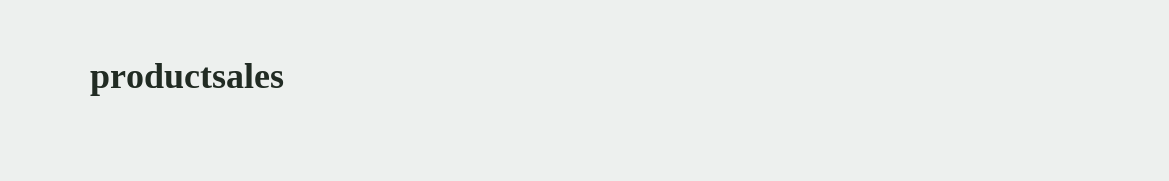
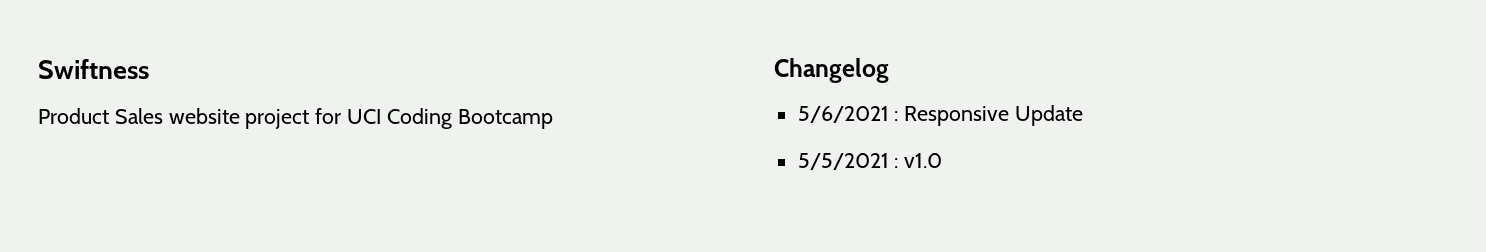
- productsales
+ Swiftness
+ Product Sales website project for UCI Coding Bootcamp
+ Changelog
+ 5/6/2021 : Responsive Update
+ 5/5/2021 : v1.0

